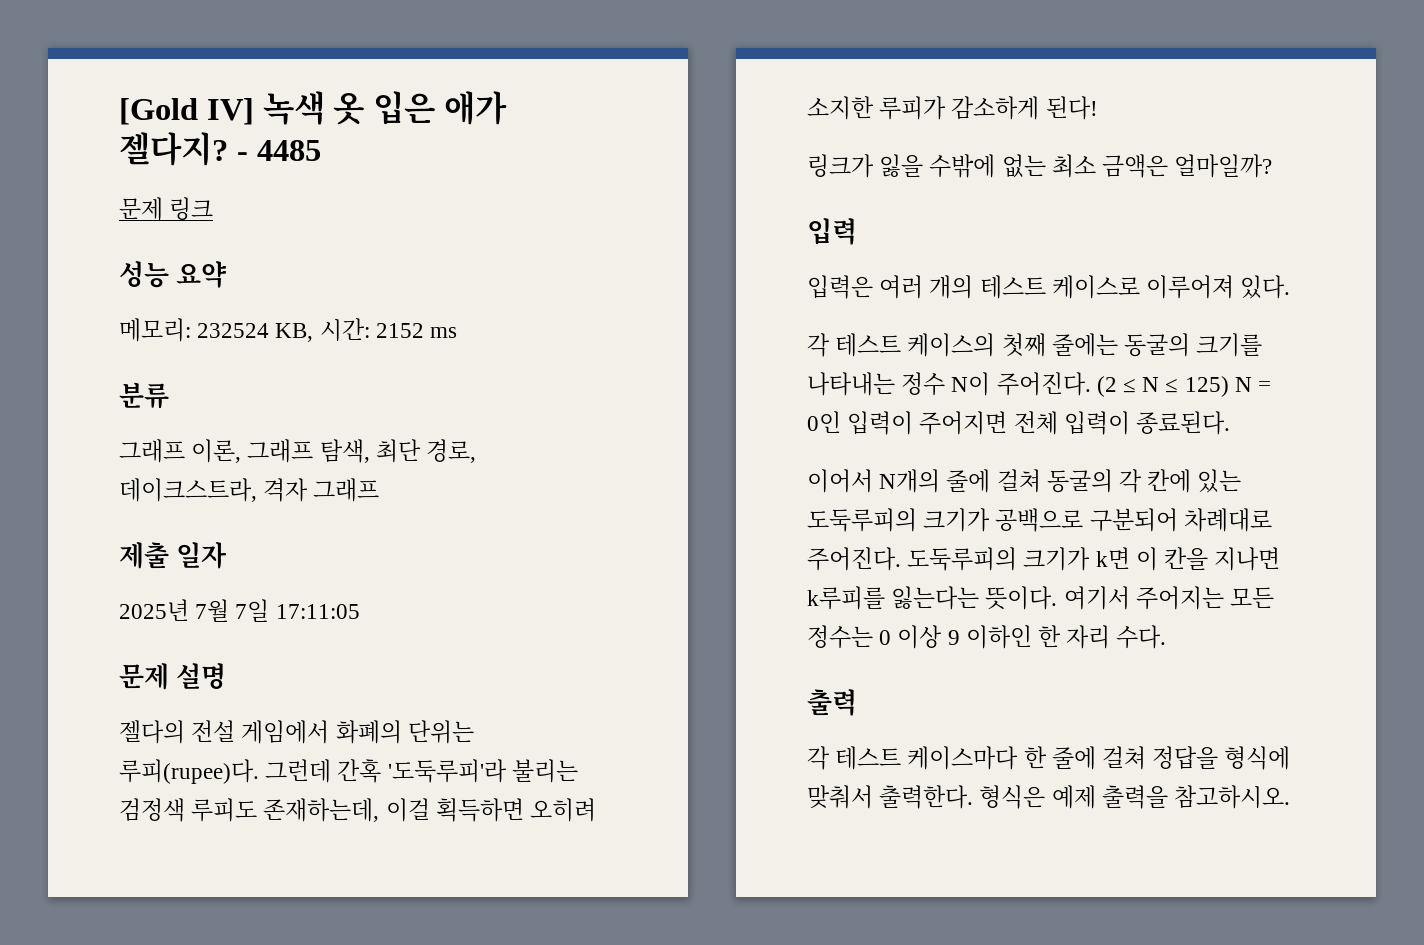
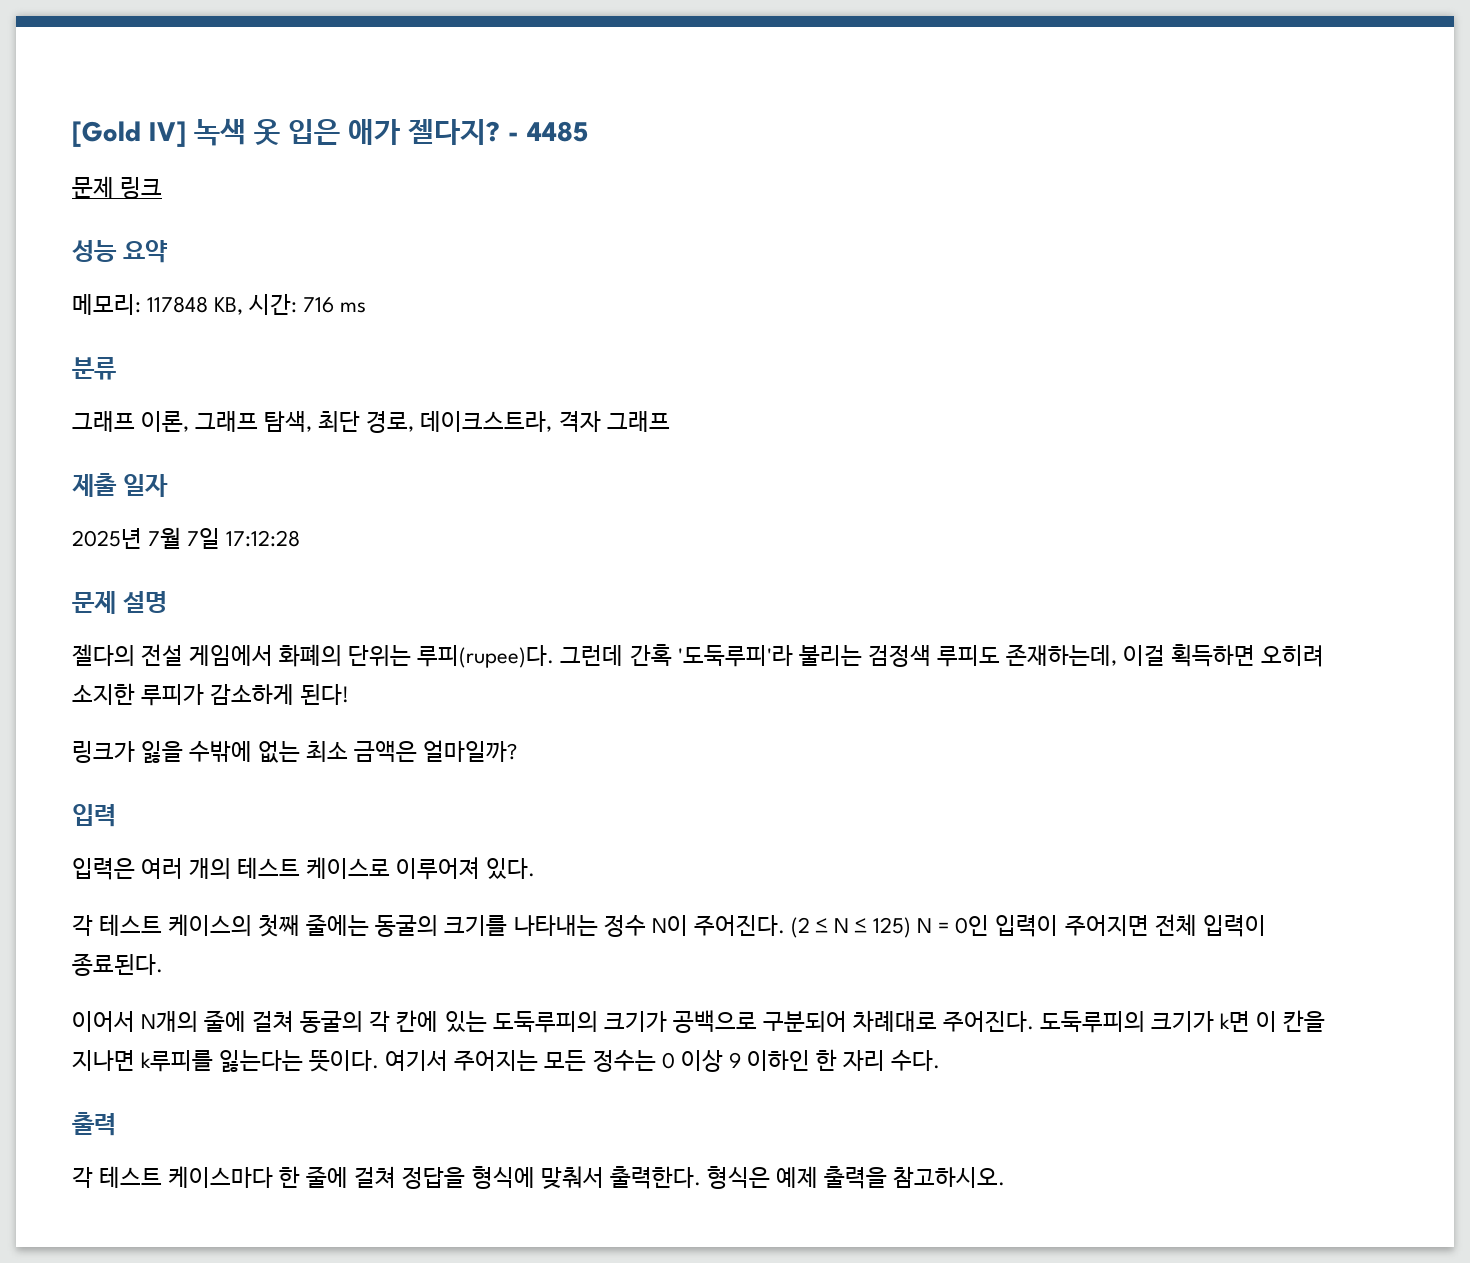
- 메모리: 232524 KB, 시간: 2152 ms
+ 메모리: 117848 KB, 시간: 716 ms
- 2025년 7월 7일 17:11:05
+ 2025년 7월 7일 17:12:28

